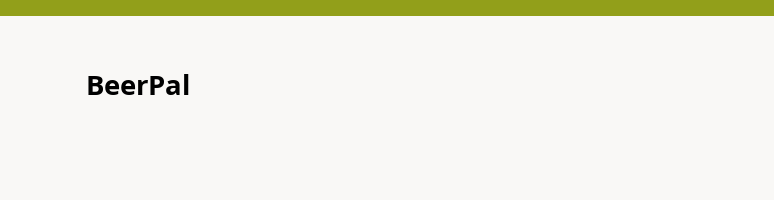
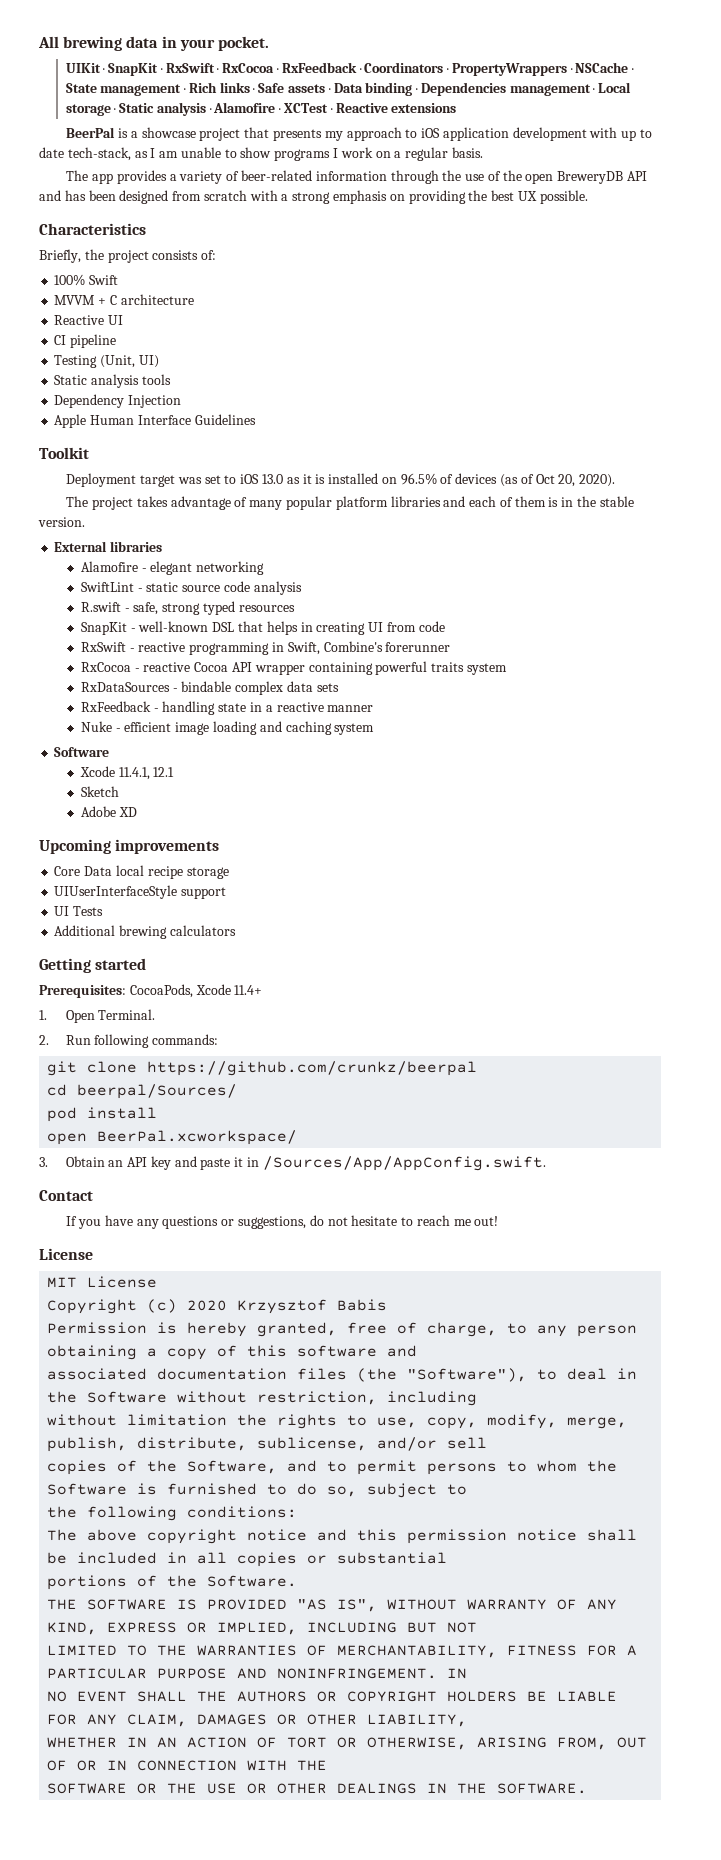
- BeerPal
+ All brewing data in your pocket.
+ UIKit · SnapKit · RxSwift · RxCocoa · RxFeedback · Coordinators · PropertyWrappers · NSCache · State management · Rich links · Safe assets · Data binding · Dependencies management · Local storage · Static analysis · Alamofire · XCTest · Reactive extensions
+ BeerPal is a showcase project that presents my approach to iOS application development with up to date tech-stack, as I am unable to show programs I work on a regular basis.
+ The app provides a variety of beer-related information through the use of the open BreweryDB API and has been designed from scratch with a strong emphasis on providing the best UX possible.
+ Characteristics
+ Briefly, the project consists of:
+ 100% Swift
+ MVVM + C architecture
+ Reactive UI
+ CI pipeline
+ Testing (Unit, UI)
+ Static analysis tools
+ Dependency Injection
+ Apple Human Interface Guidelines
+ Toolkit
+ Deployment target was set to iOS 13.0 as it is installed on 96.5% of devices (as of Oct 20, 2020).
+ The project takes advantage of many popular platform libraries and each of them is in the stable version.
+ External libraries
+ Alamofire - elegant networking
+ SwiftLint - static source code analysis
+ R.swift - safe, strong typed resources
+ SnapKit - well-known DSL that helps in creating UI from code
+ RxSwift - reactive programming in Swift, Combine's forerunner
+ RxCocoa - reactive Cocoa API wrapper containing powerful traits system
+ RxDataSources - bindable complex data sets
+ RxFeedback - handling state in a reactive manner
+ Nuke - efficient image loading and caching system
+ Software
+ Xcode 11.4.1, 12.1
+ Sketch
+ Adobe XD
+ Upcoming improvements
+ Core Data local recipe storage
+ UIUserInterfaceStyle support
+ UI Tests
+ Additional brewing calculators
+ Getting started
+ Prerequisites: CocoaPods, Xcode 11.4+
+ 1. Open Terminal.
+ 2. Run following commands:
+ git clone https://github.com/crunkz/beerpal
+ cd beerpal/Sources/
+ pod install
+ open BeerPal.xcworkspace/
+ 3. Obtain an API key and paste it in /Sources/App/AppConfig.swift.
+ Contact
+ If you have any questions or suggestions, do not hesitate to reach me out!
+ License
+ MIT License
+ Copyright (c) 2020 Krzysztof Babis
+ Permission is hereby granted, free of charge, to any person obtaining a copy of this software and
+ associated documentation files (the "Software"), to deal in the Software without restriction, including
+ without limitation the rights to use, copy, modify, merge, publish, distribute, sublicense, and/or sell
+ copies of the Software, and to permit persons to whom the Software is furnished to do so, subject to
+ the following conditions:
+ The above copyright notice and this permission notice shall be included in all copies or substantial
+ portions of the Software.
+ THE SOFTWARE IS PROVIDED "AS IS", WITHOUT WARRANTY OF ANY KIND, EXPRESS OR IMPLIED, INCLUDING BUT NOT
+ LIMITED TO THE WARRANTIES OF MERCHANTABILITY, FITNESS FOR A PARTICULAR PURPOSE AND NONINFRINGEMENT. IN
+ NO EVENT SHALL THE AUTHORS OR COPYRIGHT HOLDERS BE LIABLE FOR ANY CLAIM, DAMAGES OR OTHER LIABILITY,
+ WHETHER IN AN ACTION OF TORT OR OTHERWISE, ARISING FROM, OUT OF OR IN CONNECTION WITH THE
+ SOFTWARE OR THE USE OR OTHER DEALINGS IN THE SOFTWARE.

